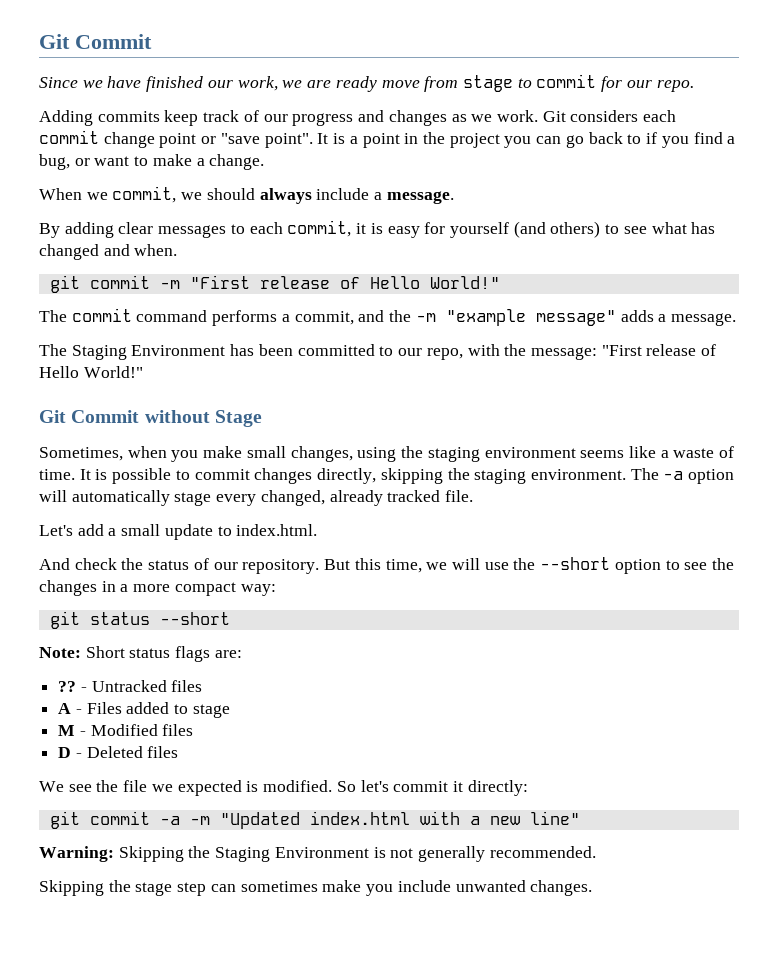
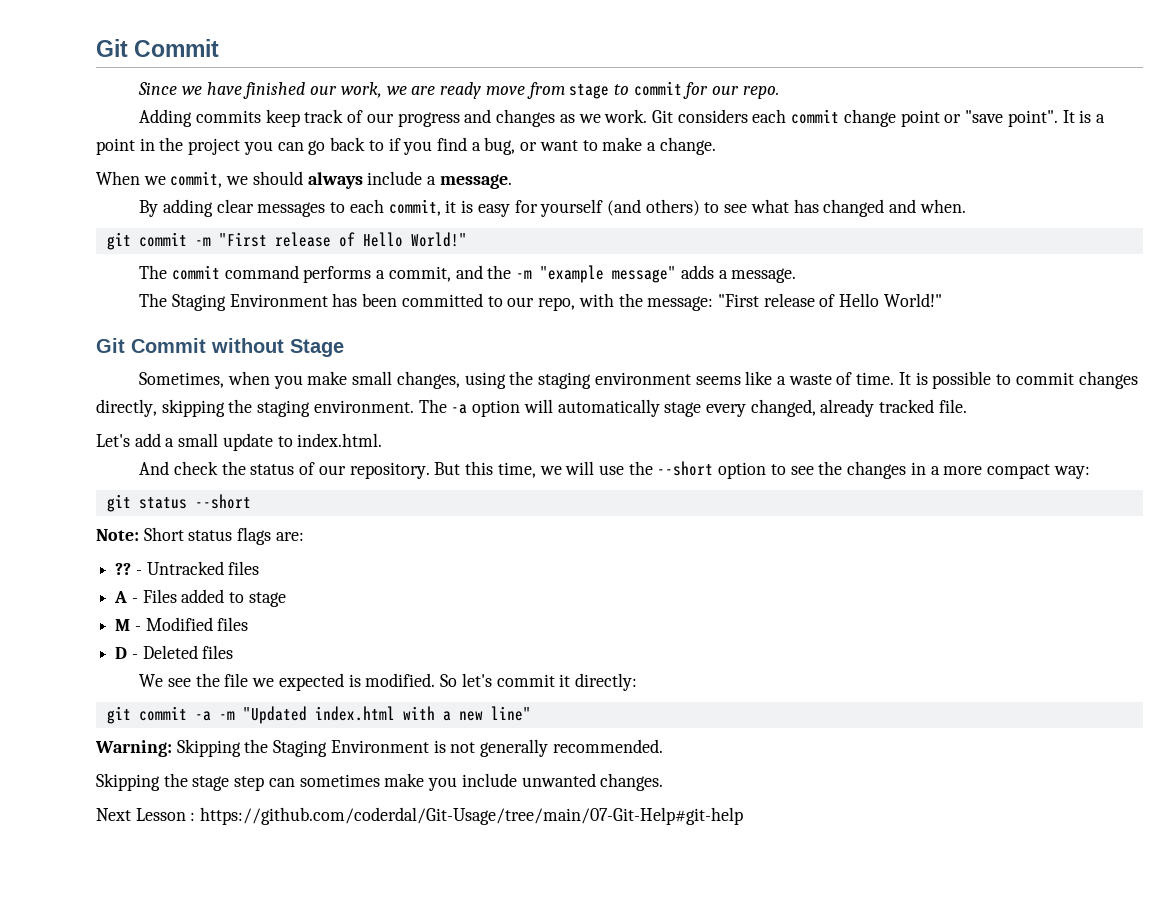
+ Next Lesson : https://github.com/coderdal/Git-Usage/tree/main/07-Git-Help#git-help

